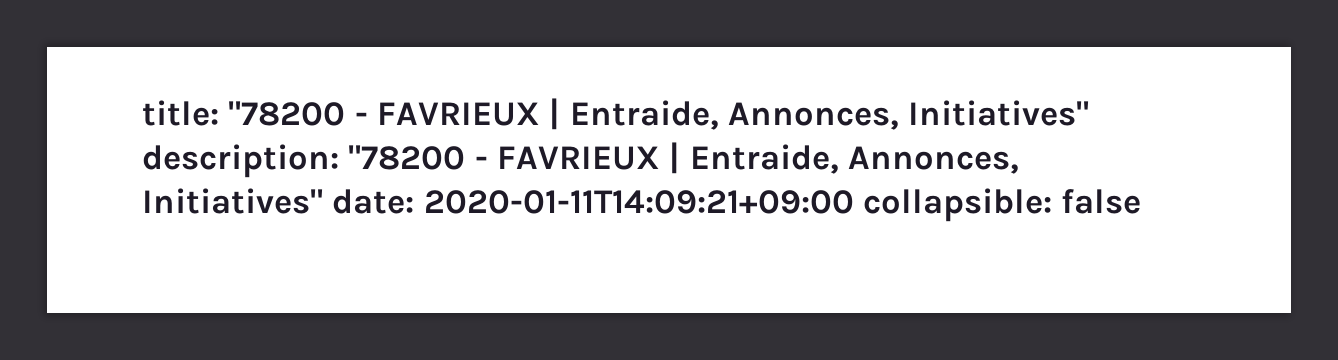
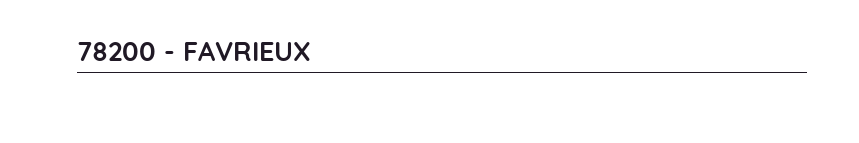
- title: "78200 - FAVRIEUX | Entraide, Annonces, Initiatives" description: "78200 - FAVRIEUX | Entraide, Annonces, Initiatives" date: 2020-01-11T14:09:21+09:00 collapsible: false
+ 78200 - FAVRIEUX

